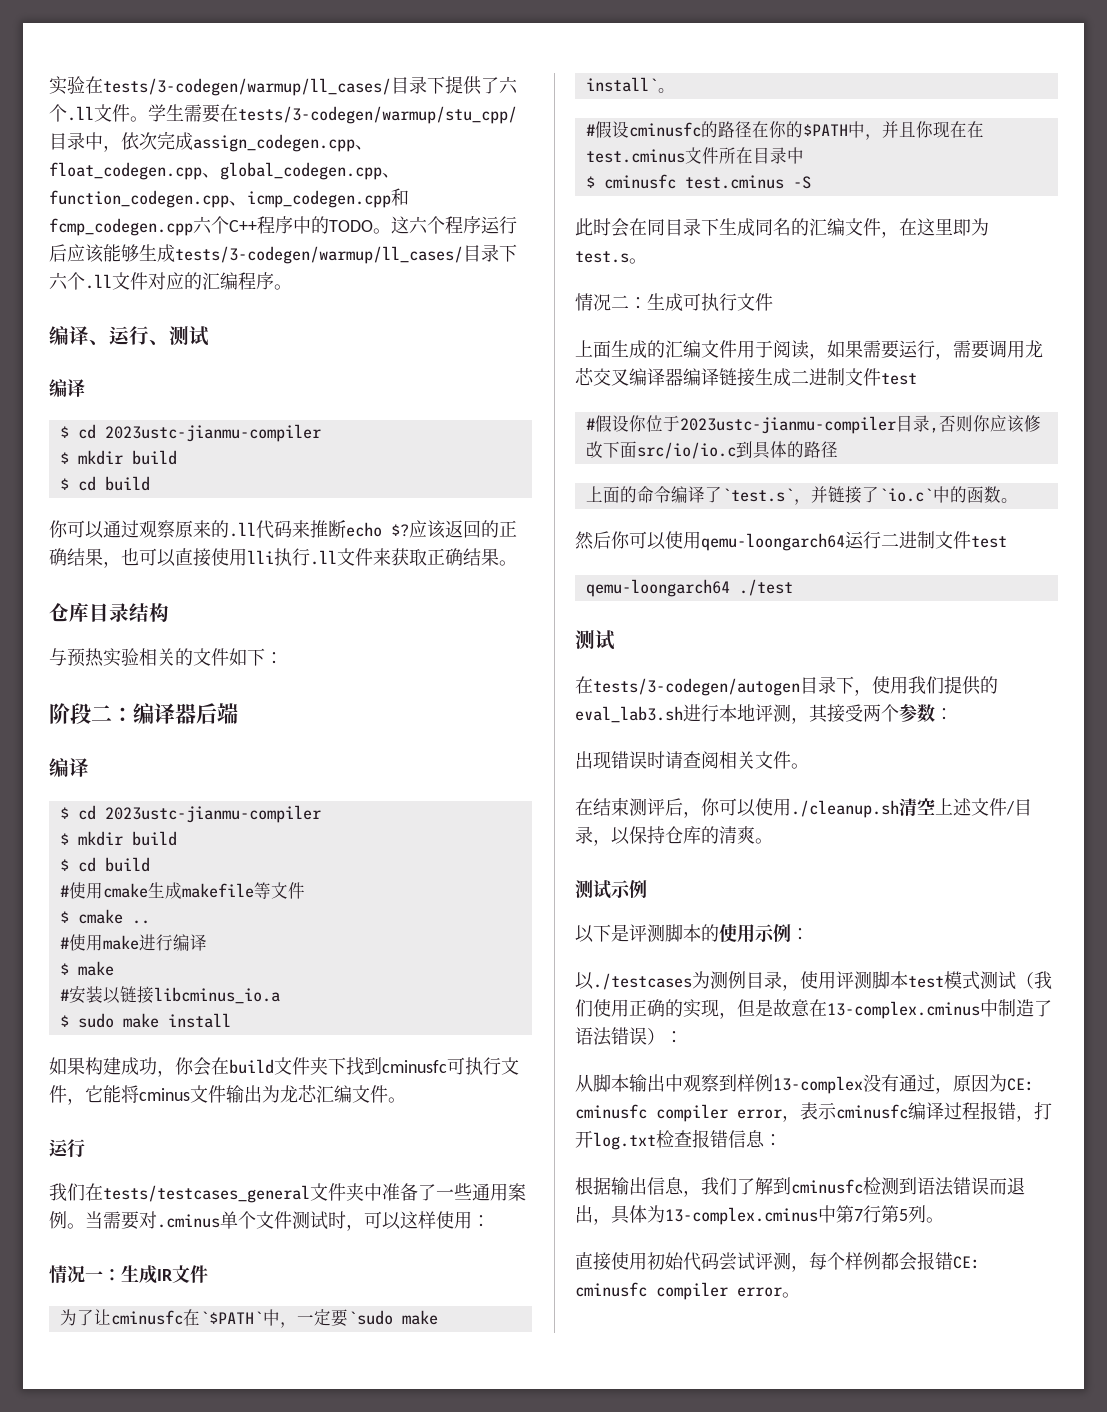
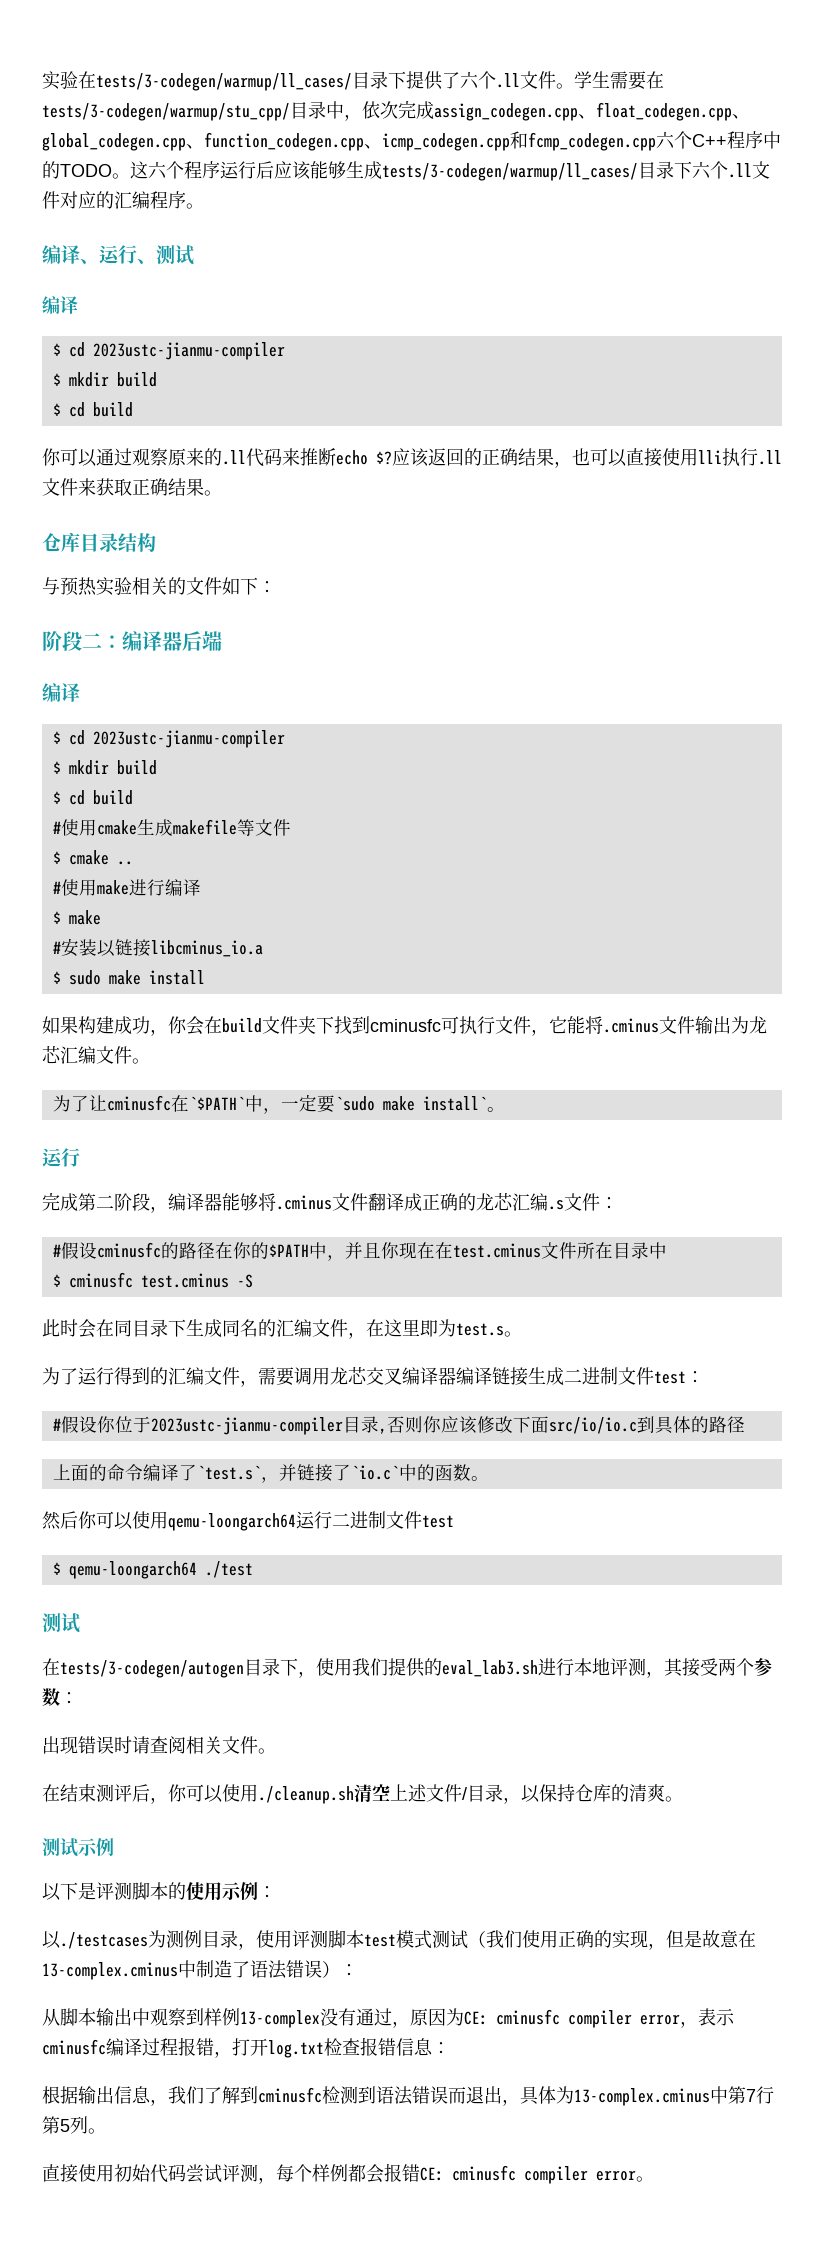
- 如果构建成功，你会在build文件夹下找到cminusfc可执行文件，它能将cminus文件输出为龙芯汇编文件。
- 运行
- 我们在tests/testcases_general文件夹中准备了一些通用案例。当需要对.cminus单个文件测试时，可以这样使用：
- 情况一：生成IR文件
+ 如果构建成功，你会在build文件夹下找到cminusfc可执行文件，它能将.cminus文件输出为龙芯汇编文件。
  为了让cminusfc在`$PATH`中，一定要`sudo make install`。
+ 运行
+ 完成第二阶段，编译器能够将.cminus文件翻译成正确的龙芯汇编.s文件：
- 情况二：生成可执行文件
- 上面生成的汇编文件用于阅读，如果需要运行，需要调用龙芯交叉编译器编译链接生成二进制文件test
+ 为了运行得到的汇编文件，需要调用龙芯交叉编译器编译链接生成二进制文件test：
- qemu-loongarch64 ./test
+ $ qemu-loongarch64 ./test

